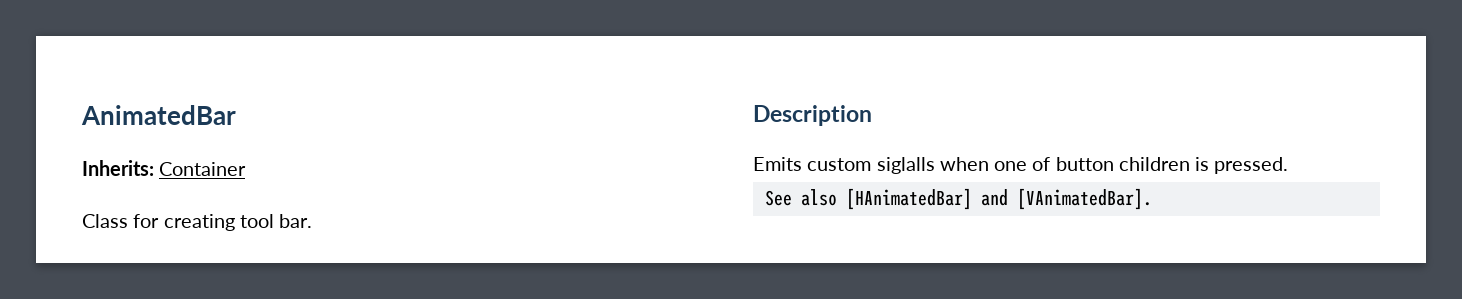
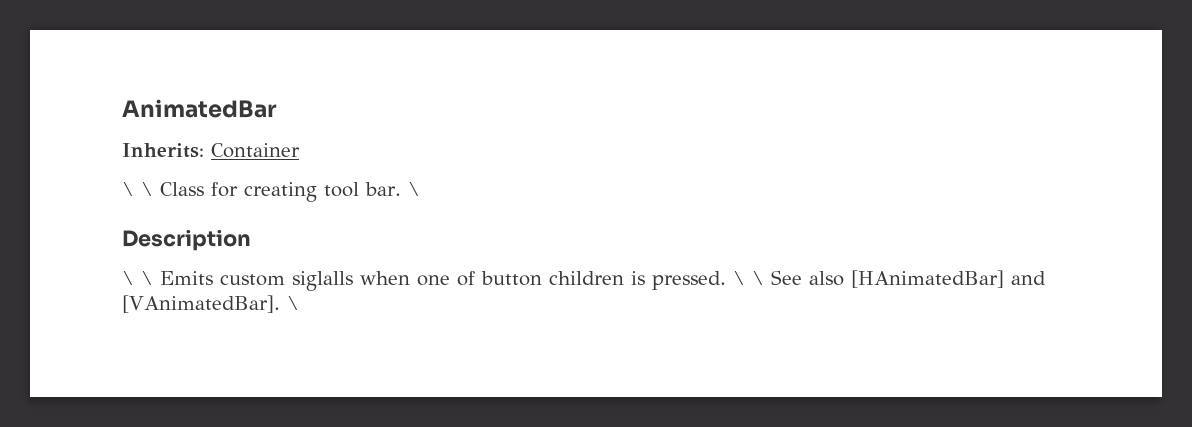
- Class for creating tool bar.
+ \ \ Class for creating tool bar. \
- Emits custom siglalls when one of button children is pressed.
- See also [HAnimatedBar] and [VAnimatedBar].
+ \ \ Emits custom siglalls when one of button children is pressed. \ \ See also [HAnimatedBar] and [VAnimatedBar]. \

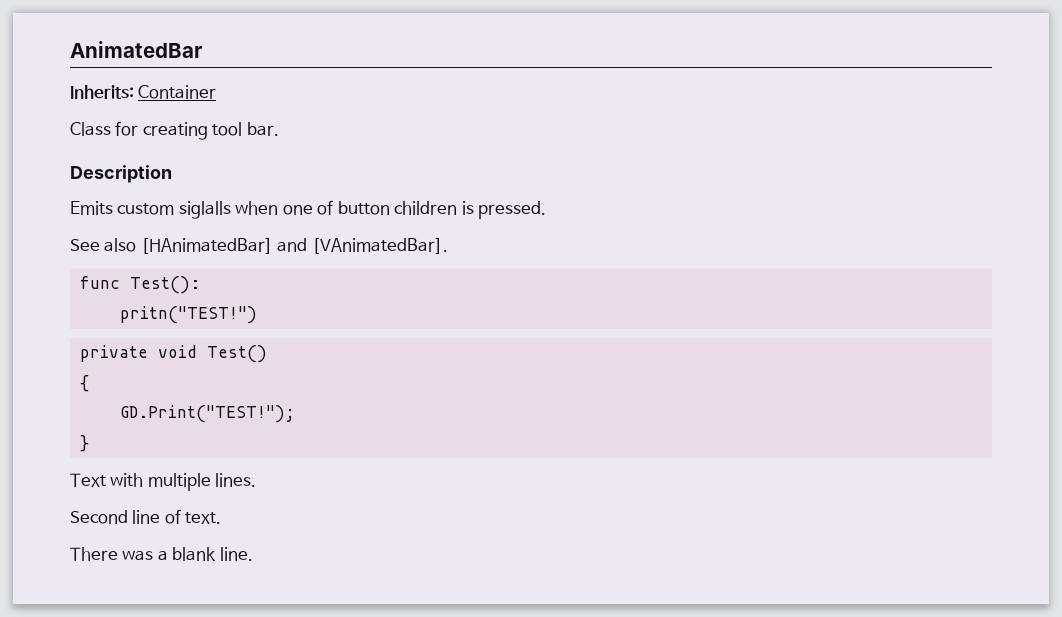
- \ \ Class for creating tool bar. \
+ Class for creating tool bar.
- \ \ Emits custom siglalls when one of button children is pressed. \ \ See also [HAnimatedBar] and [VAnimatedBar]. \
+ Emits custom siglalls when one of button children is pressed.
+ See also [HAnimatedBar] and [VAnimatedBar].
+ func Test():
+ pritn("TEST!")
+ private void Test()
+ {
+ GD.Print("TEST!");
+ }
+ Text with multiple lines.
+ Second line of text.
+ There was a blank line.

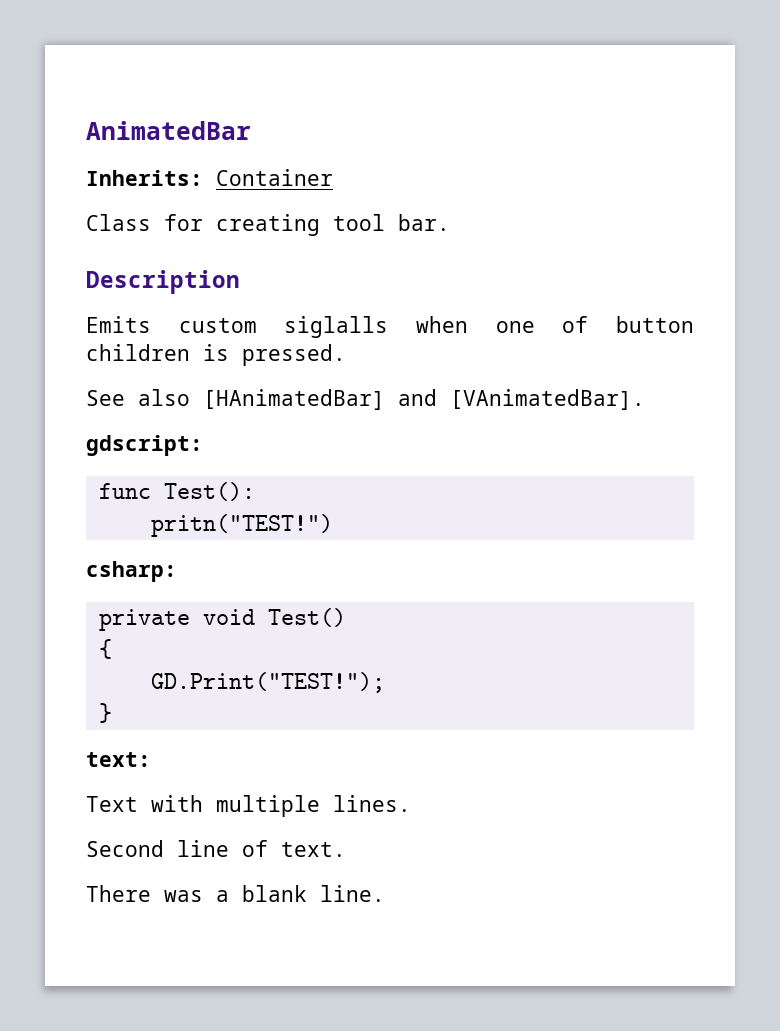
+ gdscript:
+ csharp:
+ text:

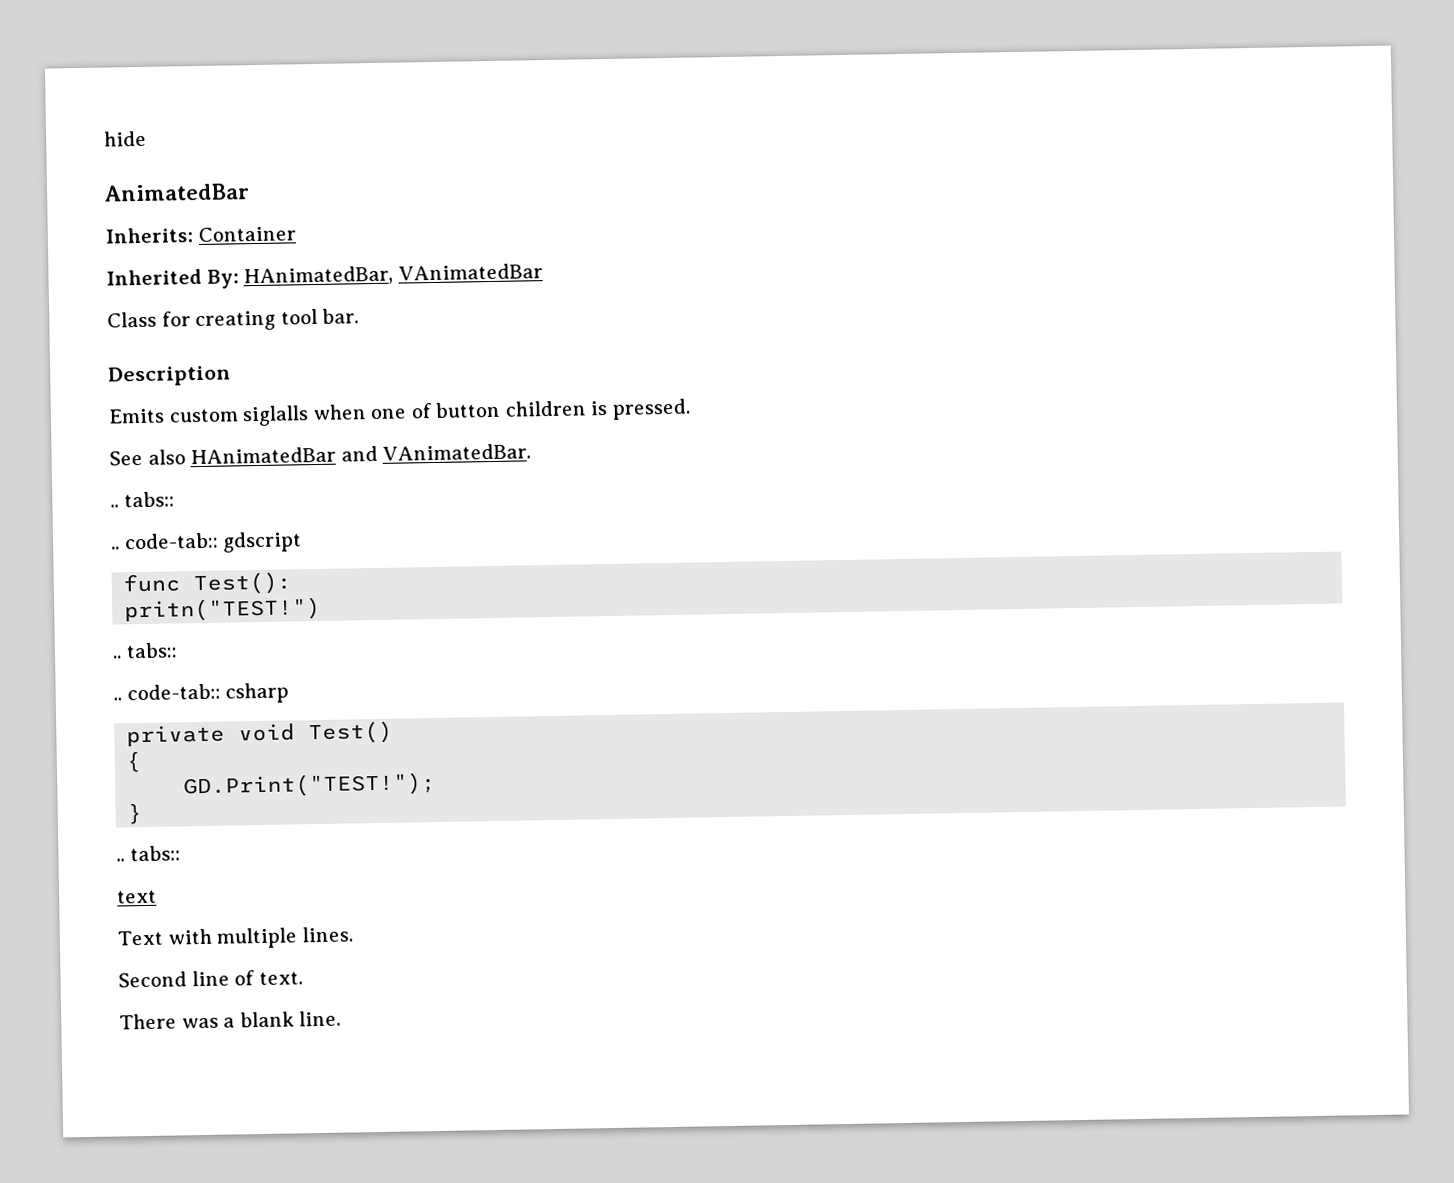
+ hide
+ Inherited By: HAnimatedBar, VAnimatedBar
- See also [HAnimatedBar] and [VAnimatedBar].
- gdscript:
+ See also HAnimatedBar and VAnimatedBar.
+ .. tabs::
+ .. code-tab:: gdscript
  func Test():
  pritn("TEST!")
- csharp:
+ .. tabs::
+ .. code-tab:: csharp
  }
- text:
+ .. tabs::
+ text

